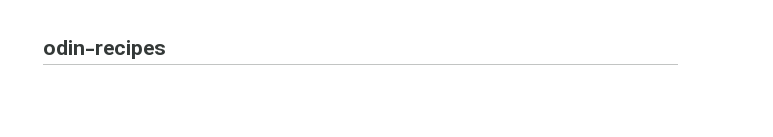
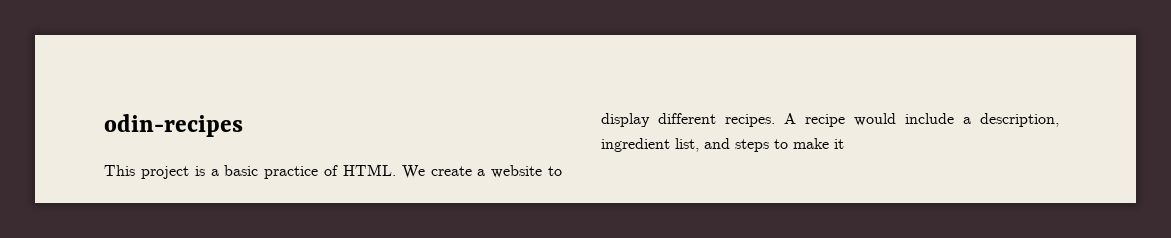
+ This project is a basic practice of HTML. We create a website to display different recipes. A recipe would include a description, ingredient list, and steps to make it

